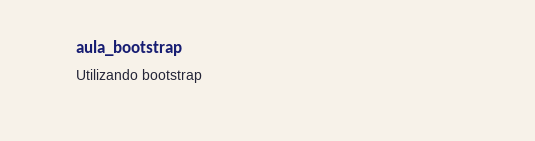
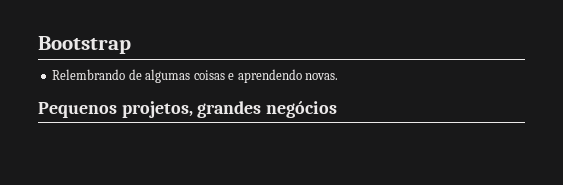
- aula_bootstrap
- Utilizando bootstrap
+ Bootstrap
+ Relembrando de algumas coisas e aprendendo novas.
+ Pequenos projetos, grandes negócios

